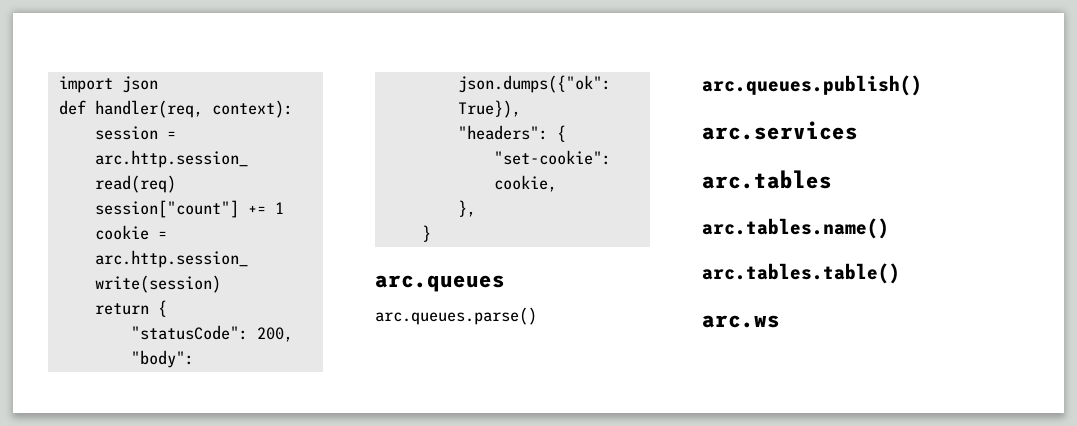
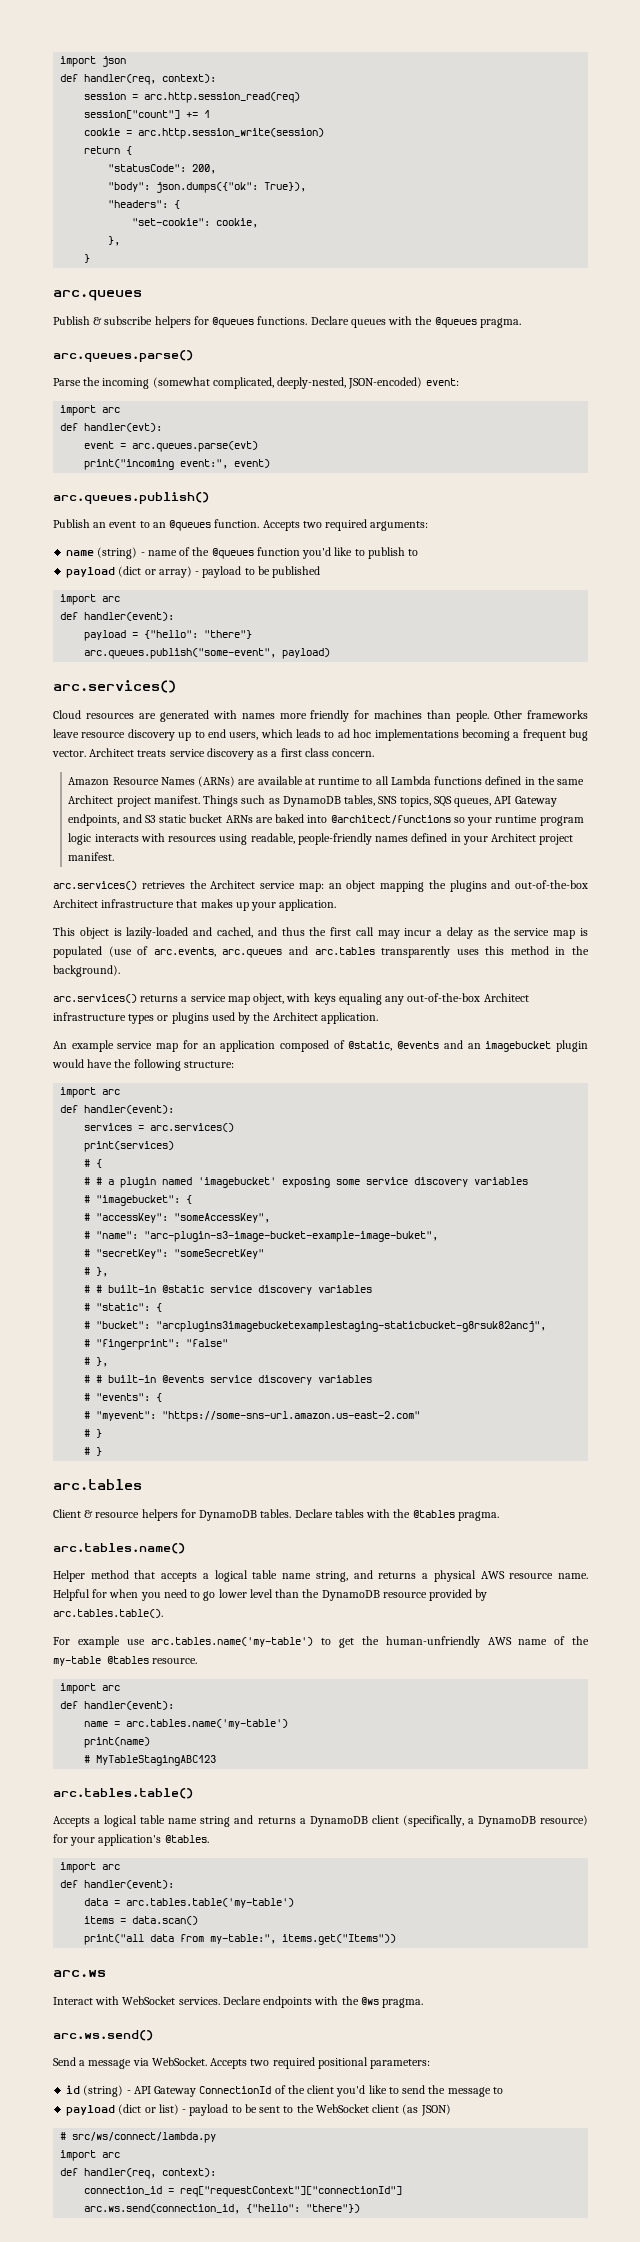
+ Publish & subscribe helpers for @queues functions. Declare queues with the @queues pragma.
  arc.queues.parse()
+ Parse the incoming (somewhat complicated, deeply-nested, JSON-encoded) event:
+ import arc
+ def handler(evt):
+ event = arc.queues.parse(evt)
+ print("incoming event:", event)
  arc.queues.publish()
- arc.services
+ Publish an event to an @queues function. Accepts two required arguments:
+ name (string) - name of the @queues function you'd like to publish to
+ payload (dict or array) - payload to be published
+ import arc
+ def handler(event):
+ payload = {"hello": "there"}
+ arc.queues.publish("some-event", payload)
+ arc.services()
+ Cloud resources are generated with names more friendly for machines than people. Other frameworks leave resource discovery up to end users, which leads to ad hoc implementations becoming a frequent bug vector. Architect treats service discovery as a first class concern.
+ Amazon Resource Names (ARNs) are available at runtime to all Lambda functions defined in the same Architect project manifest. Things such as DynamoDB tables, SNS topics, SQS queues, API Gateway endpoints, and S3 static bucket ARNs are baked into @architect/functions so your runtime program logic interacts with resources using readable, people-friendly names defined in your Architect project manifest.
+ arc.services() retrieves the Architect service map: an object mapping the plugins and out-of-the-box Architect infrastructure that makes up your application.
+ This object is lazily-loaded and cached, and thus the first call may incur a delay as the service map is populated (use of arc.events, arc.queues and arc.tables transparently uses this method in the background).
+ arc.services() returns a service map object, with keys equaling any out-of-the-box Architect infrastructure types or plugins used by the Architect application.
+ An example service map for an application composed of @static, @events and an imagebucket plugin would have the following structure:
+ import arc
+ def handler(event):
+ services = arc.services()
+ print(services)
+ # {
+ # # a plugin named 'imagebucket' exposing some service discovery variables
+ # "imagebucket": {
+ # "accessKey": "someAccessKey",
+ # "name": "arc-plugin-s3-image-bucket-example-image-buket",
+ # "secretKey": "someSecretKey"
+ # },
+ # # built-in @static service discovery variables
+ # "static": {
+ # "bucket": "arcplugins3imagebucketexamplestaging-staticbucket-g8rsuk82ancj",
+ # "fingerprint": "false"
+ # },
+ # # built-in @events service discovery variables
+ # "events": {
+ # "myevent": "https://some-sns-url.amazon.us-east-2.com"
+ # }
+ # }
  arc.tables
+ Client & resource helpers for DynamoDB tables. Declare tables with the @tables pragma.
  arc.tables.name()
+ Helper method that accepts a logical table name string, and returns a physical AWS resource name. Helpful for when you need to go lower level than the DynamoDB resource provided by arc.tables.table().
+ For example use arc.tables.name('my-table') to get the human-unfriendly AWS name of the my-table @tables resource.
+ import arc
+ def handler(event):
+ name = arc.tables.name('my-table')
+ print(name)
+ # MyTableStagingABC123
  arc.tables.table()
+ Accepts a logical table name string and returns a DynamoDB client (specifically, a DynamoDB resource) for your application's @tables.
+ import arc
+ def handler(event):
+ data = arc.tables.table('my-table')
+ items = data.scan()
+ print("all data from my-table:", items.get("Items"))
  arc.ws
+ Interact with WebSocket services. Declare endpoints with the @ws pragma.
+ arc.ws.send()
+ Send a message via WebSocket. Accepts two required positional parameters:
+ id (string) - API Gateway ConnectionId of the client you'd like to send the message to
+ payload (dict or list) - payload to be sent to the WebSocket client (as JSON)
+ # src/ws/connect/lambda.py
+ import arc
+ def handler(req, context):
+ connection_id = req["requestContext"]["connectionId"]
+ arc.ws.send(connection_id, {"hello": "there"})

